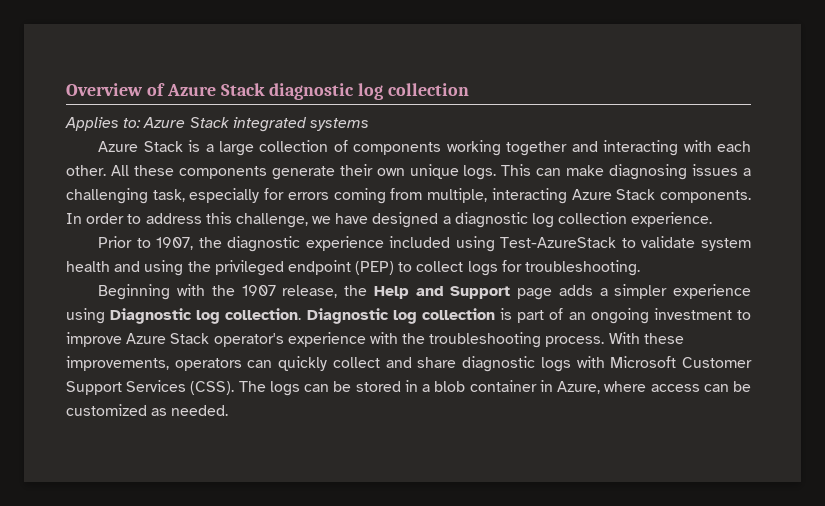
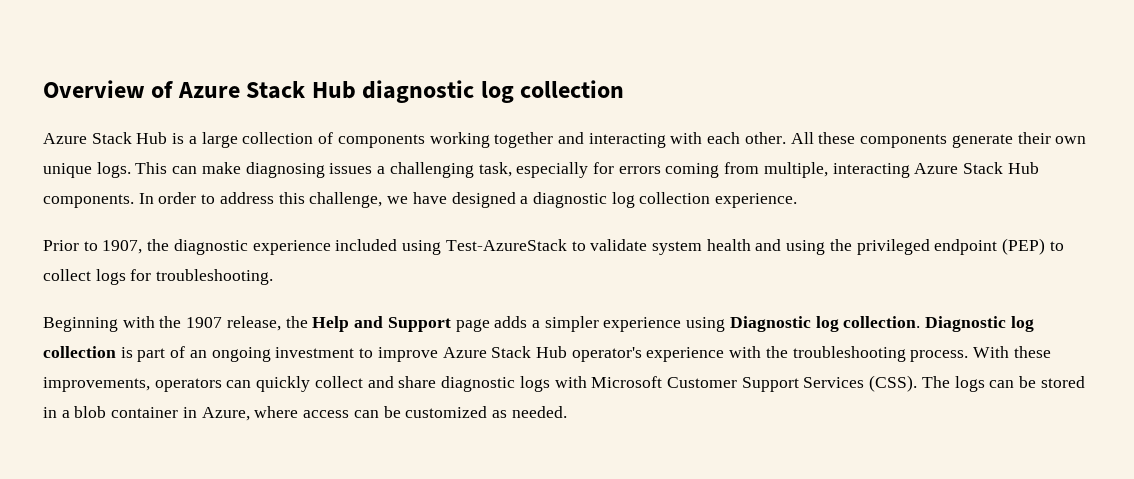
- Overview of Azure Stack diagnostic log collection
+ Overview of Azure Stack Hub diagnostic log collection
- Applies to: Azure Stack integrated systems
- Azure Stack is a large collection of components working together and interacting with each other.
+ Azure Stack Hub is a large collection of components working together and interacting with each other.
- This can make diagnosing issues a challenging task, especially for errors coming from multiple, interacting Azure Stack components.
+ This can make diagnosing issues a challenging task, especially for errors coming from multiple, interacting Azure Stack Hub components.
- Diagnostic log collection is part of an ongoing investment to improve Azure Stack operator's experience with the troubleshooting process.
+ Diagnostic log collection is part of an ongoing investment to improve Azure Stack Hub operator's experience with the troubleshooting process.

